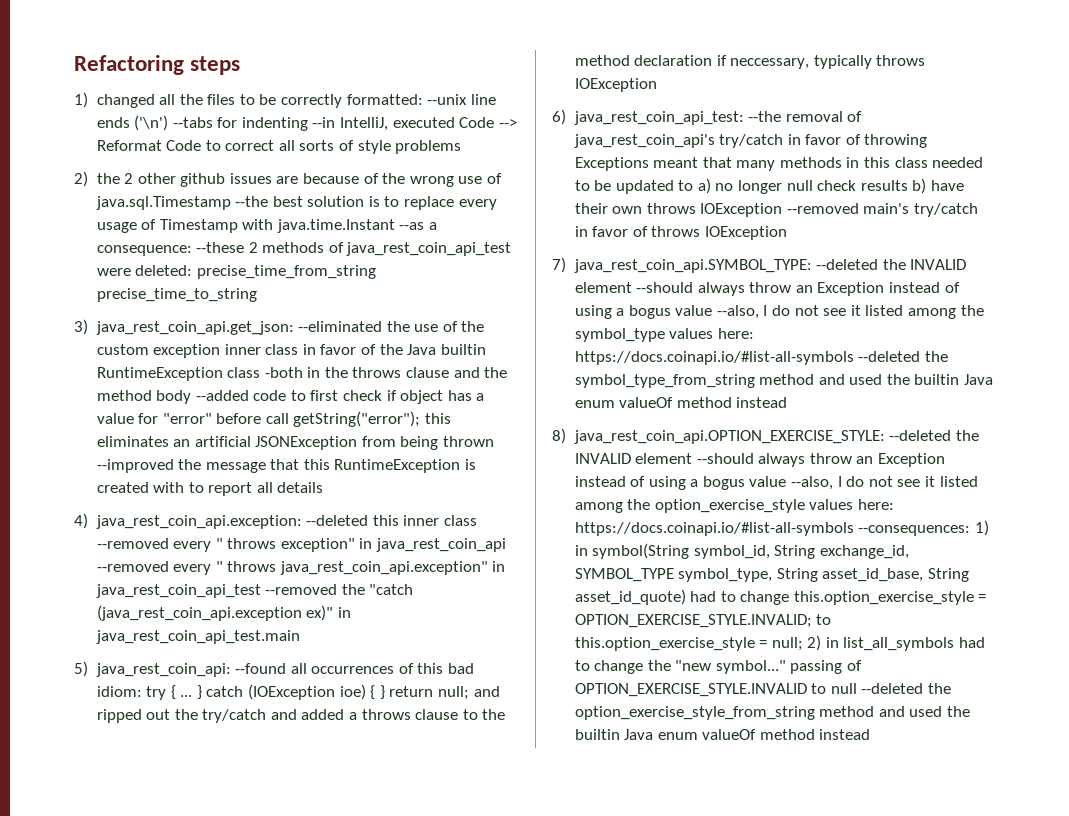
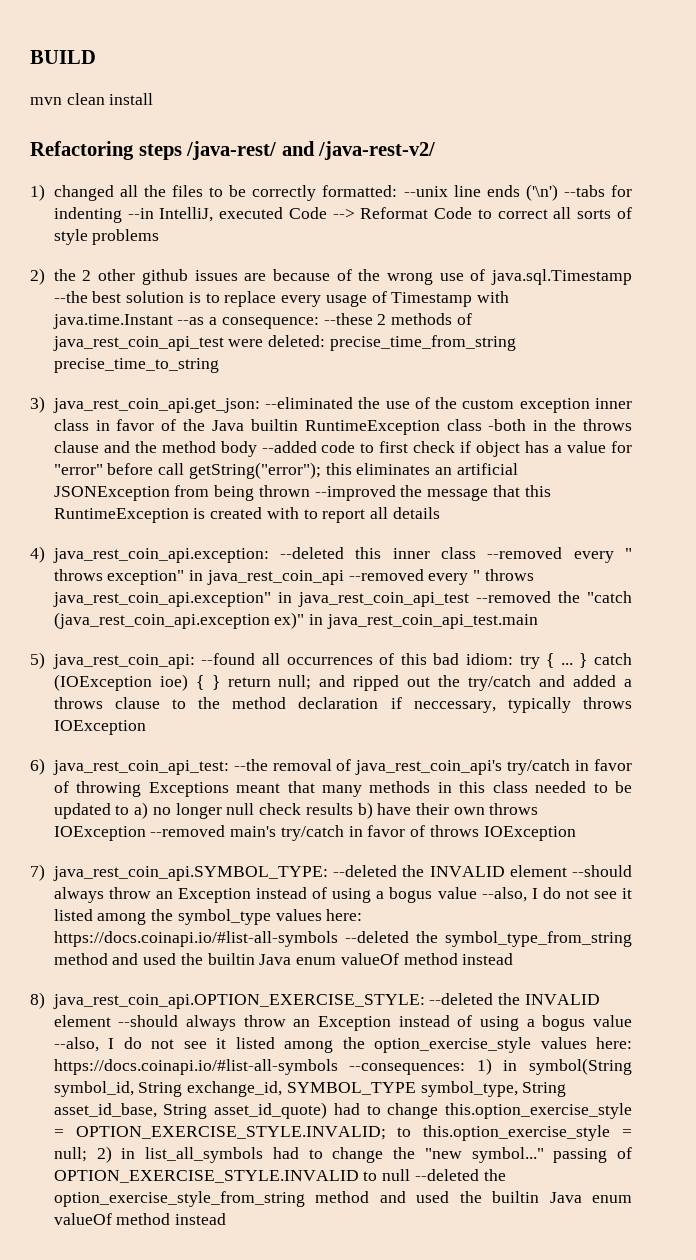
+ BUILD
+ mvn clean install
- Refactoring steps
+ Refactoring steps /java-rest/ and /java-rest-v2/

